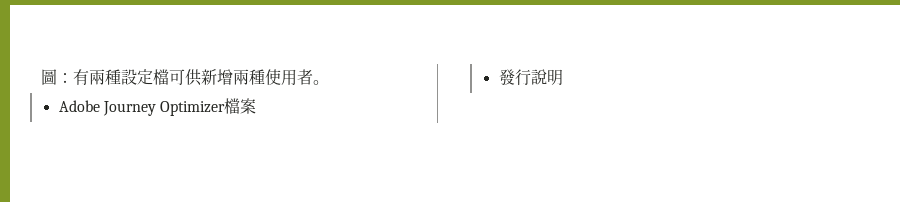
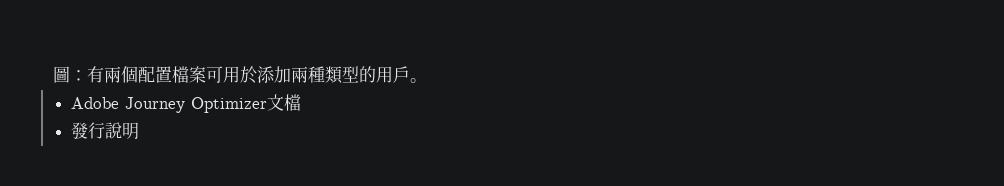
- 圖：有兩種設定檔可供新增兩種使用者。
+ 圖：有兩個配置檔案可用於添加兩種類型的用戶。
- Adobe Journey Optimizer檔案
+ Adobe Journey Optimizer文檔

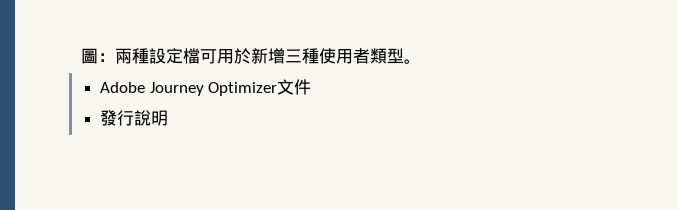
- 圖：有兩個配置檔案可用於添加兩種類型的用戶。
+ 圖：兩種設定檔可用於新增三種使用者類型。
- Adobe Journey Optimizer文檔
+ Adobe Journey Optimizer文件

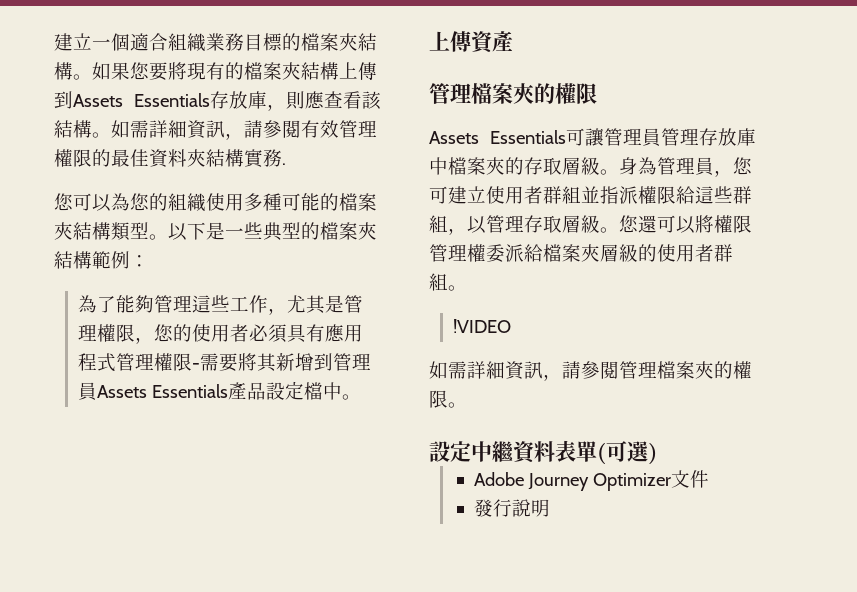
- 圖：兩種設定檔可用於新增三種使用者類型。
+ 建立一個適合組織業務目標的檔案夾結構。如果您要將現有的檔案夾結構上傳到Assets Essentials存放庫，則應查看該結構。如需詳細資訊，請參閱有效管理權限的最佳資料夾結構實務.
+ 您可以為您的組織使用多種可能的檔案夾結構類型。以下是一些典型的檔案夾結構範例：
+ 為了能夠管理這些工作，尤其是管理權限，您的使用者必須具有應用程式管理權限-需要將其新增到管理員Assets Essentials產品設定檔中。
+ 上傳資產
+ 管理檔案夾的權限
+ Assets Essentials可讓管理員管理存放庫中檔案夾的存取層級。身為管理員，您可建立使用者群組並指派權限給這些群組，以管理存取層級。您還可以將權限管理權委派給檔案夾層級的使用者群組。
+ !VIDEO
+ 如需詳細資訊，請參閱管理檔案夾的權限。
+ 設定中繼資料表單(可選)

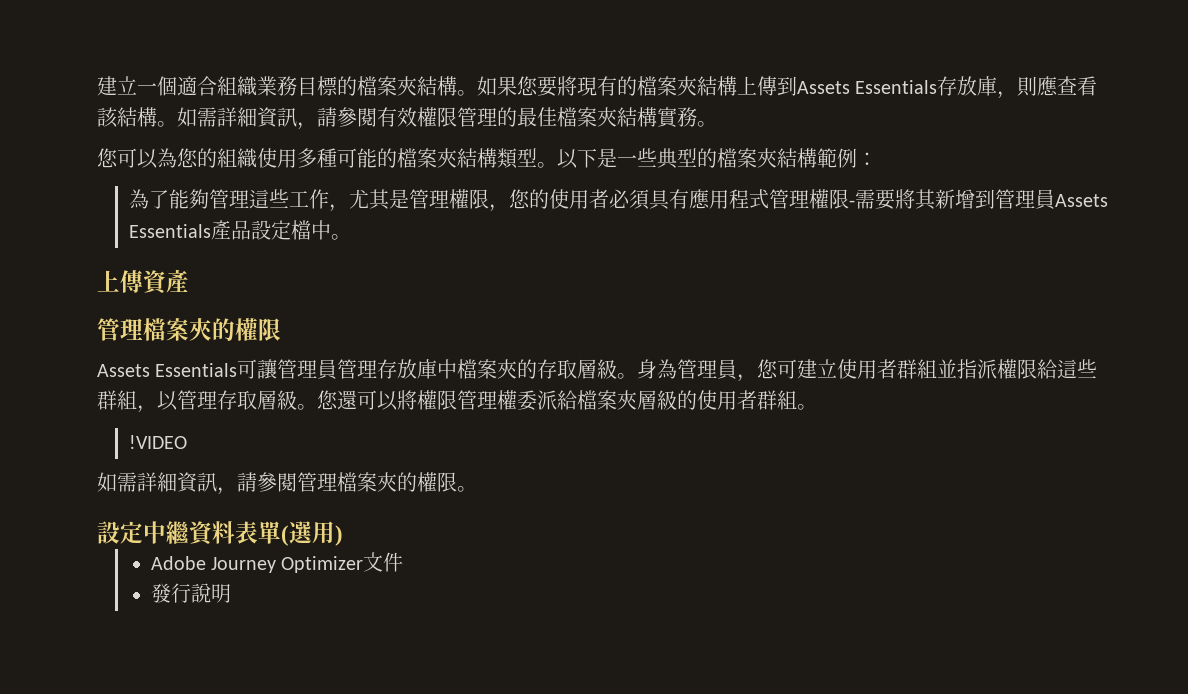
- 如需詳細資訊，請參閱有效管理權限的最佳資料夾結構實務.
+ 如需詳細資訊，請參閱有效權限管理的最佳檔案夾結構實務。
- 設定中繼資料表單(可選)
+ 設定中繼資料表單(選用)

